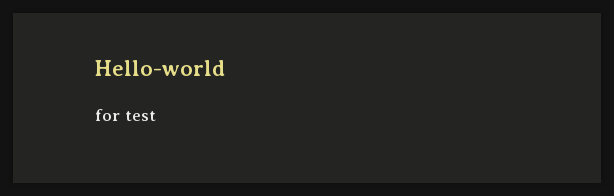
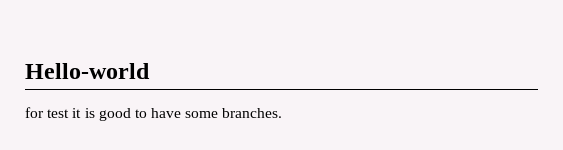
- for test
+ for test it is good to have some branches.

